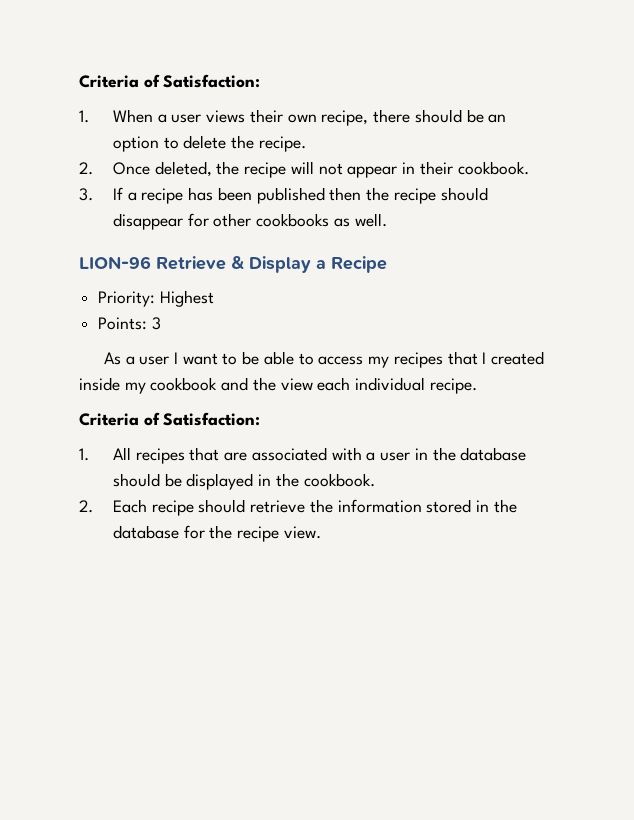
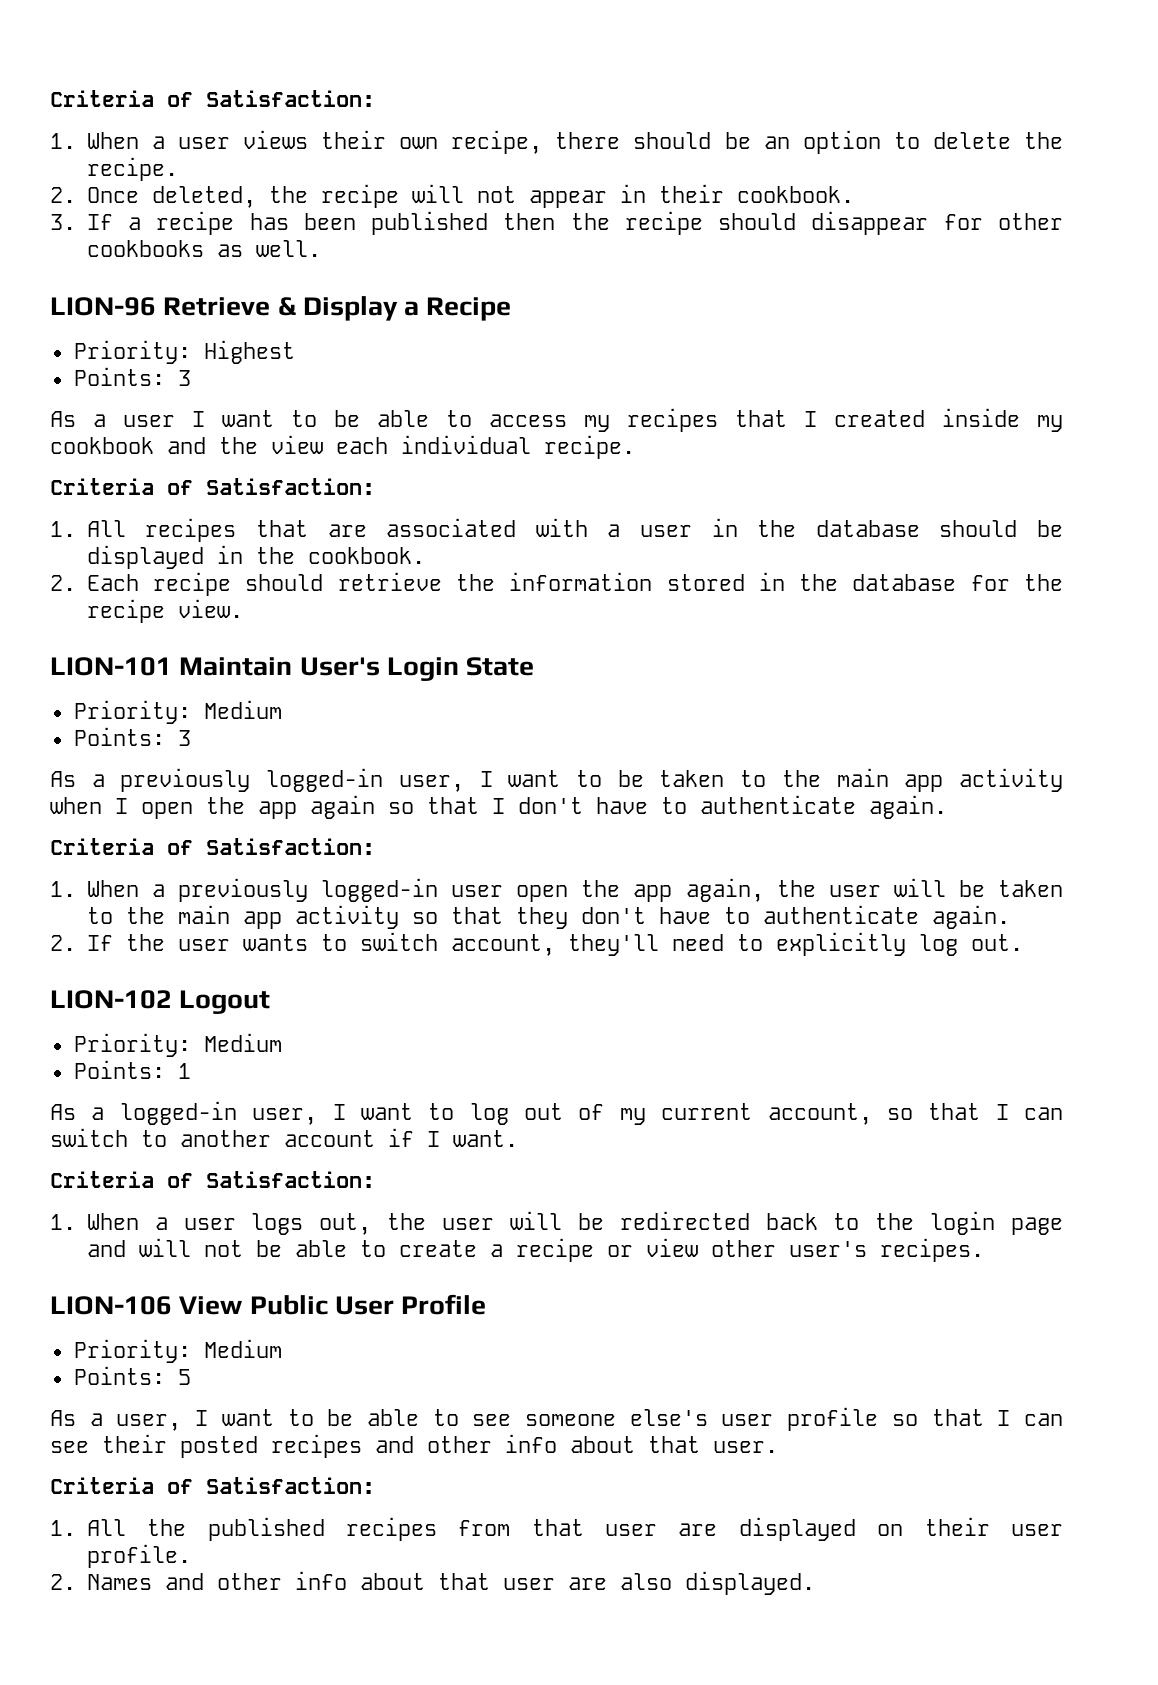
+ LION-101 Maintain User's Login State
+ Priority: Medium
+ Points: 3
+ As a previously logged-in user, I want to be taken to the main app activity when I open the app again so that I don't have to authenticate again.
+ Criteria of Satisfaction:
+ 1. When a previously logged-in user open the app again, the user will be taken to the main app activity so that they don't have to authenticate again.
+ 2. If the user wants to switch account, they'll need to explicitly log out.
+ LION-102 Logout
+ Priority: Medium
+ Points: 1
+ As a logged-in user, I want to log out of my current account, so that I can switch to another account if I want.
+ Criteria of Satisfaction:
+ 1. When a user logs out, the user will be redirected back to the login page and will not be able to create a recipe or view other user's recipes.
+ LION-106 View Public User Profile
+ Priority: Medium
+ Points: 5
+ As a user, I want to be able to see someone else's user profile so that I can see their posted recipes and other info about that user.
+ Criteria of Satisfaction:
+ 1. All the published recipes from that user are displayed on their user profile.
+ 2. Names and other info about that user are also displayed.

